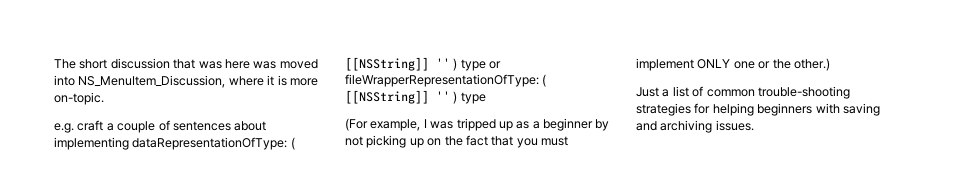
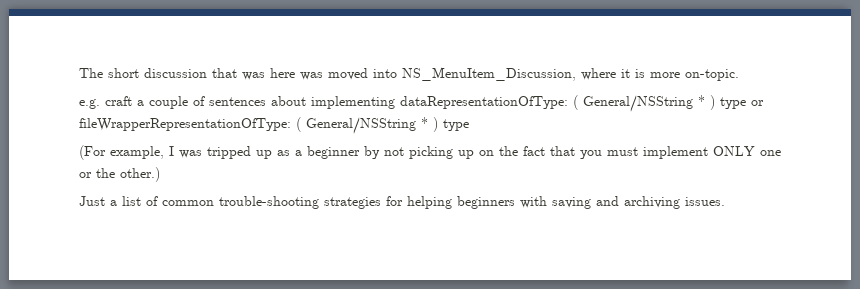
- e.g. craft a couple of sentences about implementing dataRepresentationOfType: ( [[NSString]] '' ) type or fileWrapperRepresentationOfType: ( [[NSString]] '' ) type
+ e.g. craft a couple of sentences about implementing dataRepresentationOfType: ( General/NSString * ) type or fileWrapperRepresentationOfType: ( General/NSString * ) type

